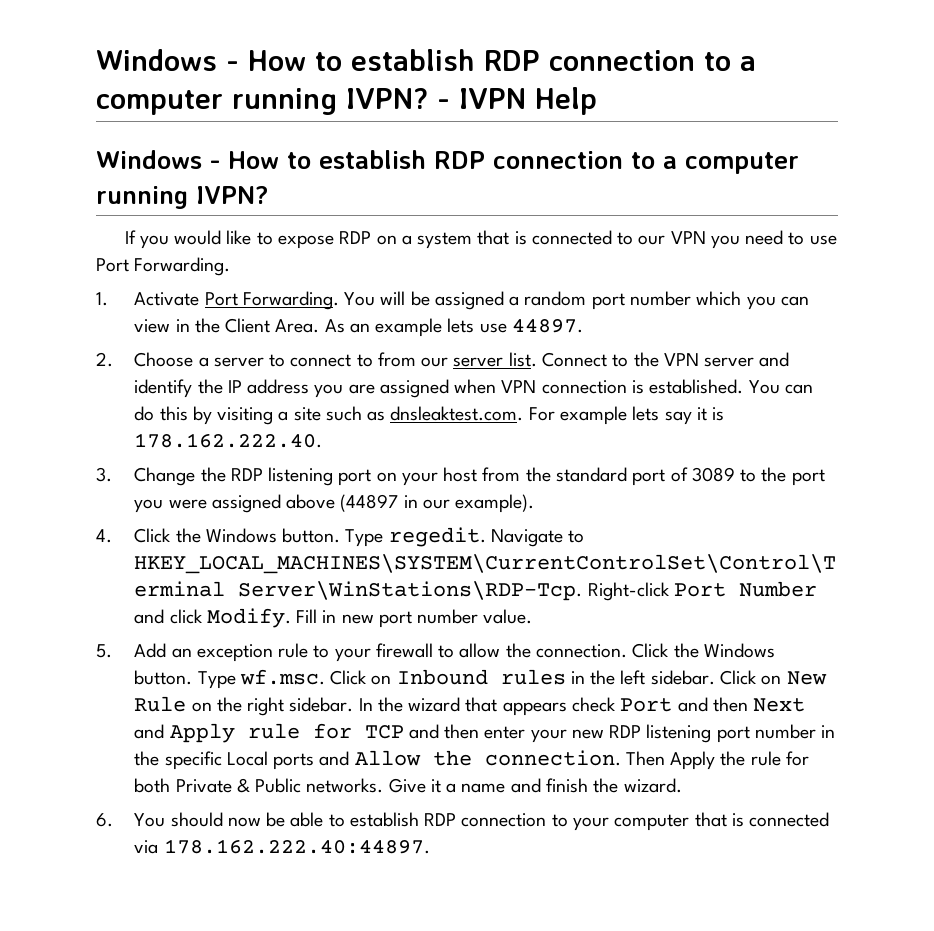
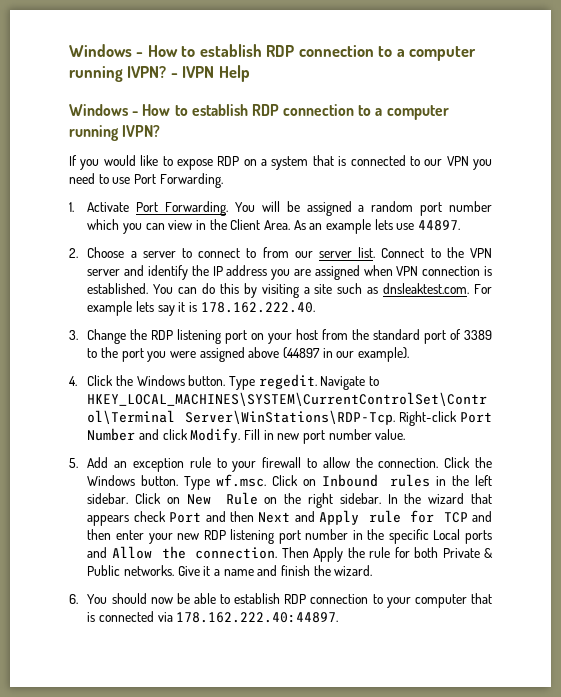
- 3. Change the RDP listening port on your host from the standard port of 3089 to the port you were assigned above (44897 in our example).
+ 3. Change the RDP listening port on your host from the standard port of 3389 to the port you were assigned above (44897 in our example).

